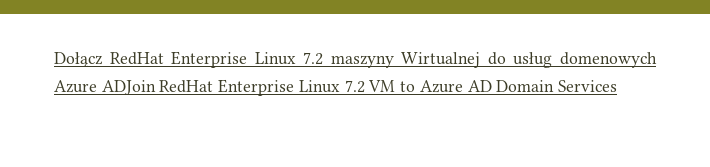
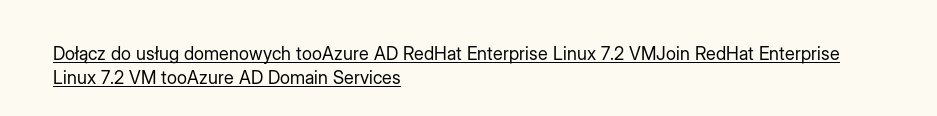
- Dołącz RedHat Enterprise Linux 7.2 maszyny Wirtualnej do usług domenowych Azure ADJoin RedHat Enterprise Linux 7.2 VM to Azure AD Domain Services
+ Dołącz do usług domenowych tooAzure AD RedHat Enterprise Linux 7.2 VMJoin RedHat Enterprise Linux 7.2 VM tooAzure AD Domain Services

